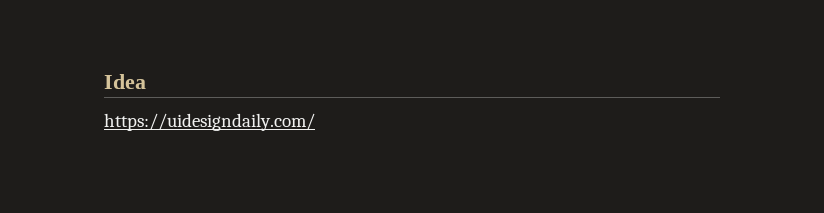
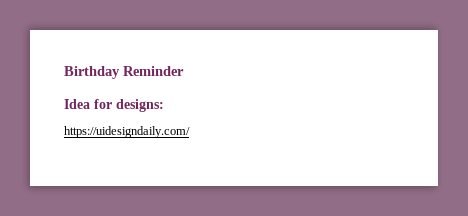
+ Birthday Reminder
- Idea
+ Idea for designs:

